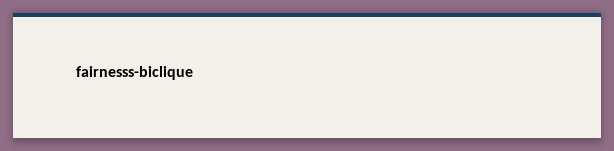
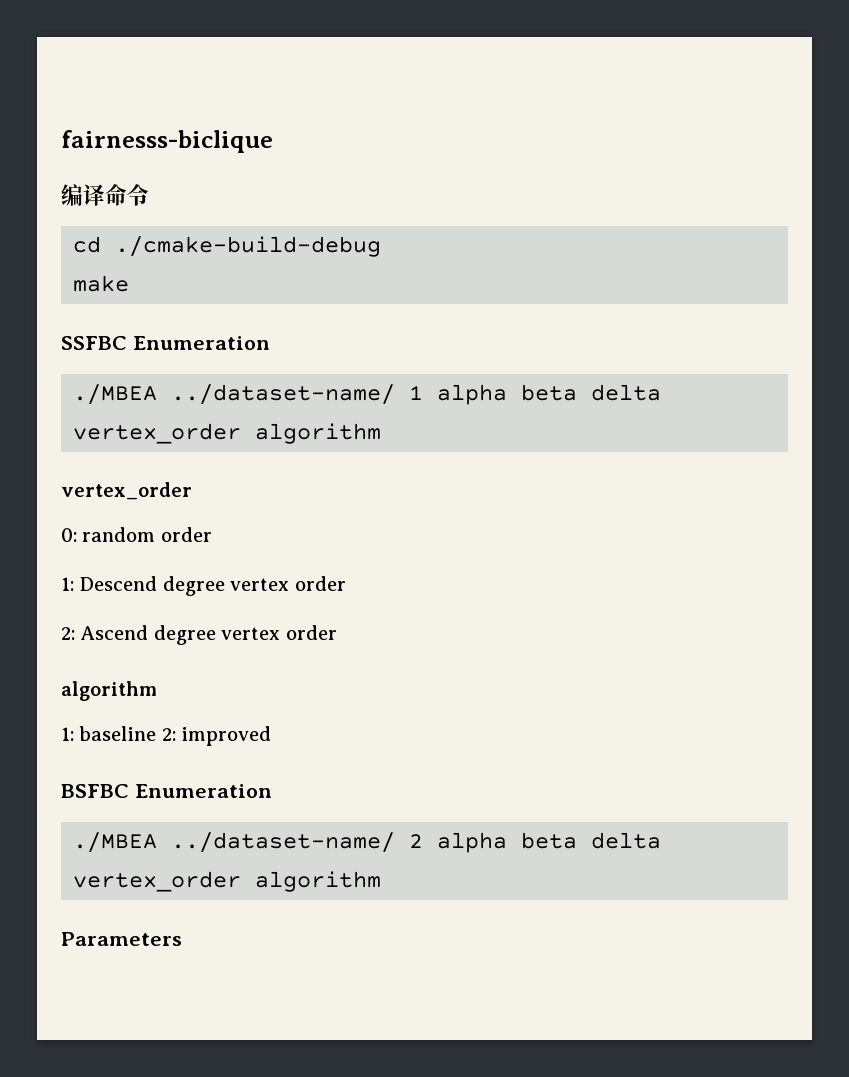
+ 编译命令
+ cd ./cmake-build-debug
+ make
+ SSFBC Enumeration
+ ./MBEA ../dataset-name/ 1 alpha beta delta vertex_order algorithm
+ vertex_order
+ 0: random order
+ 1: Descend degree vertex order
+ 2: Ascend degree vertex order
+ algorithm
+ 1: baseline 2: improved
+ BSFBC Enumeration
+ ./MBEA ../dataset-name/ 2 alpha beta delta vertex_order algorithm
+ Parameters

